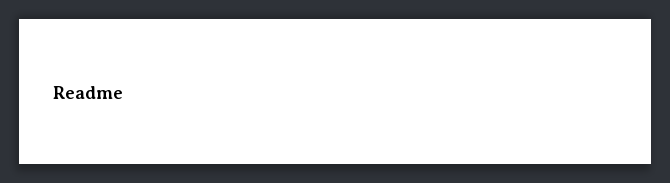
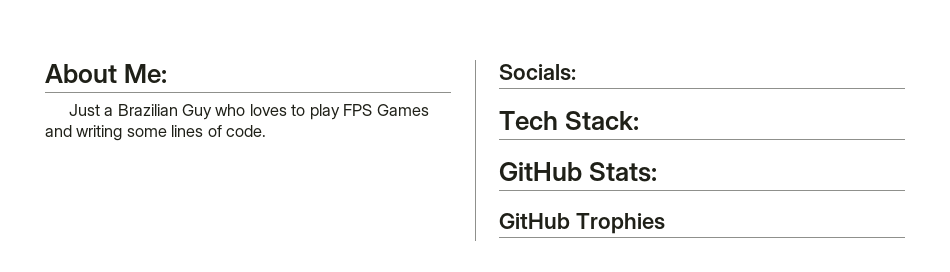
- Readme
+ About Me:
+ Just a Brazilian Guy who loves to play FPS Games and writing some lines of code.
+ Socials:
+ Tech Stack:
+ GitHub Stats:
+ GitHub Trophies

